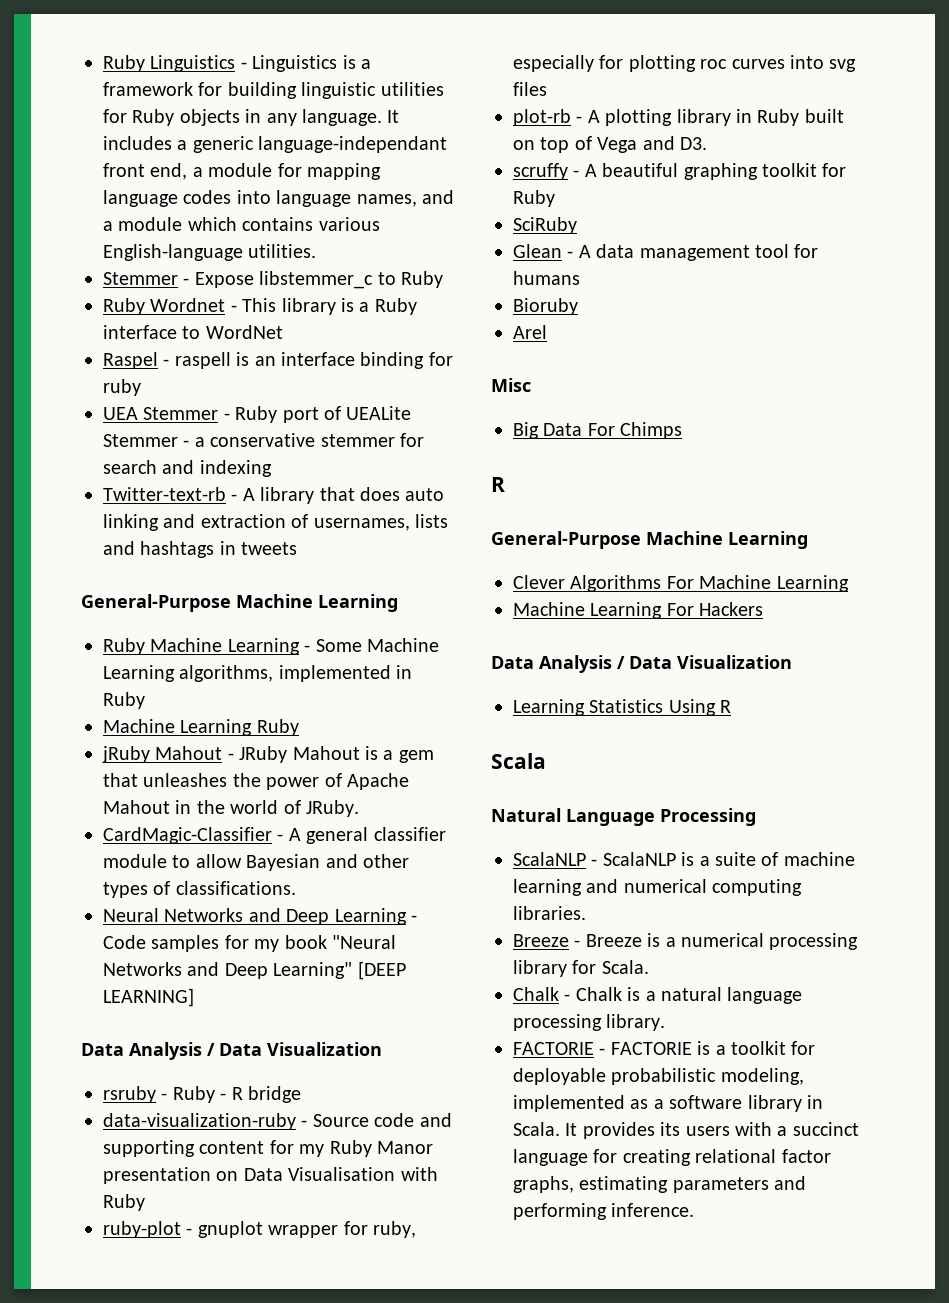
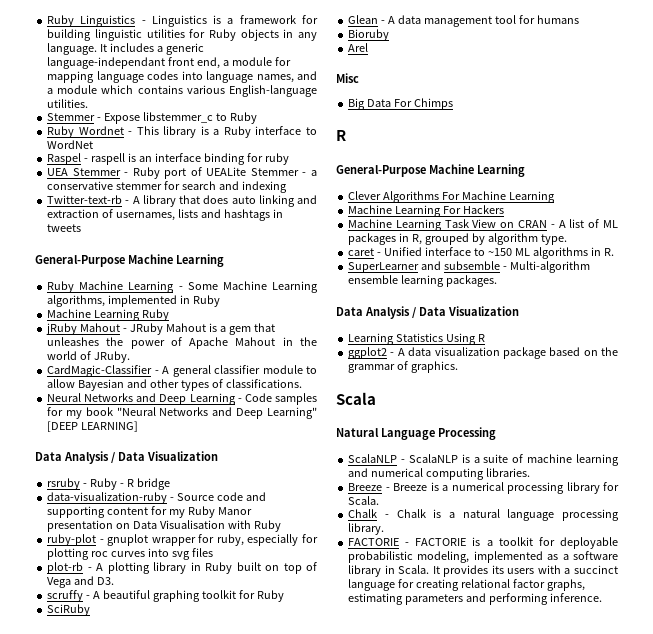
+ Machine Learning Task View on CRAN - A list of ML packages in R, grouped by algorithm type.
+ caret - Unified interface to ~150 ML algorithms in R.
+ SuperLearner and subsemble - Multi-algorithm ensemble learning packages.
+ ggplot2 - A data visualization package based on the grammar of graphics.

